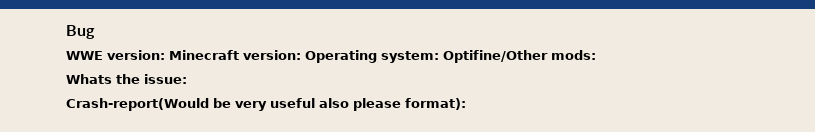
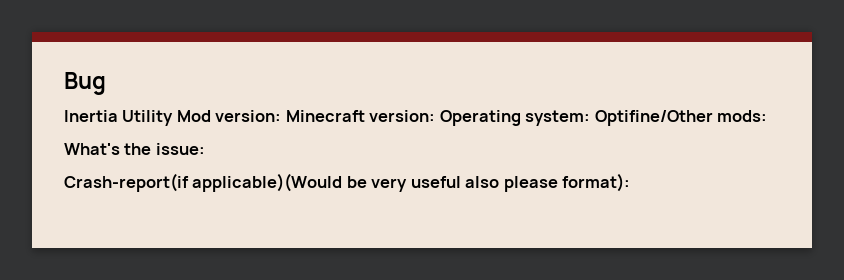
- WWE version: Minecraft version: Operating system: Optifine/Other mods:
+ Inertia Utility Mod version: Minecraft version: Operating system: Optifine/Other mods:
- Whats the issue:
+ What's the issue:
- Crash-report(Would be very useful also please format):
+ Crash-report(if applicable)(Would be very useful also please format):

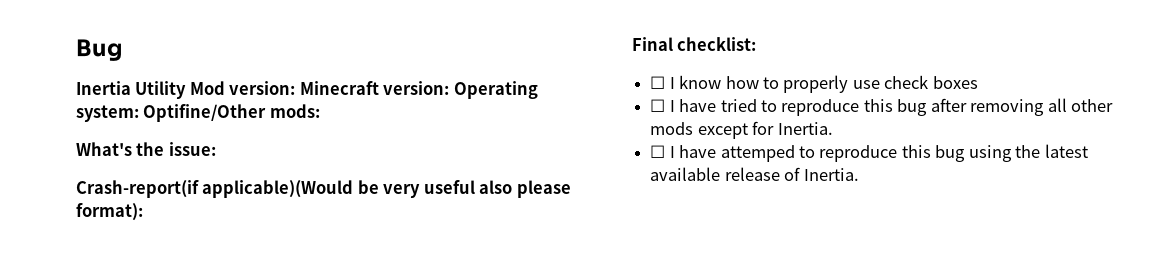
+ Final checklist:
+ ☐ I know how to properly use check boxes
+ ☐ I have tried to reproduce this bug after removing all other mods except for Inertia.
+ ☐ I have attemped to reproduce this bug using the latest available release of Inertia.

